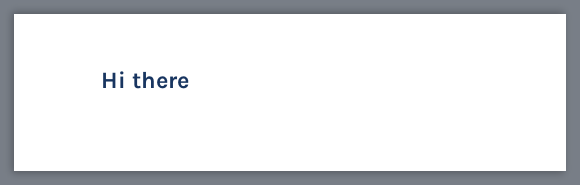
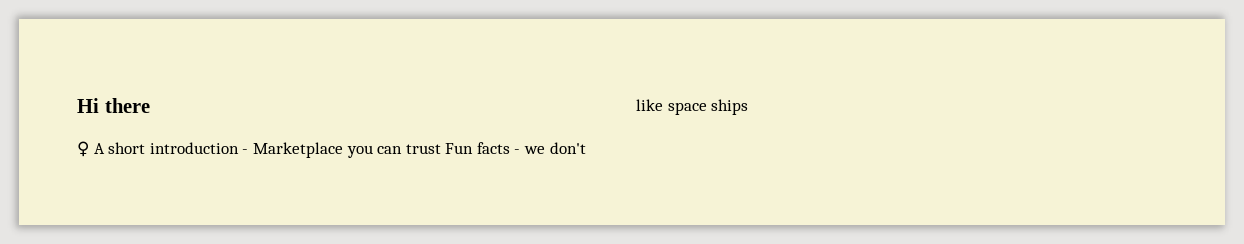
+ ♀ A short introduction - Marketplace you can trust Fun facts - we don't like space ships

